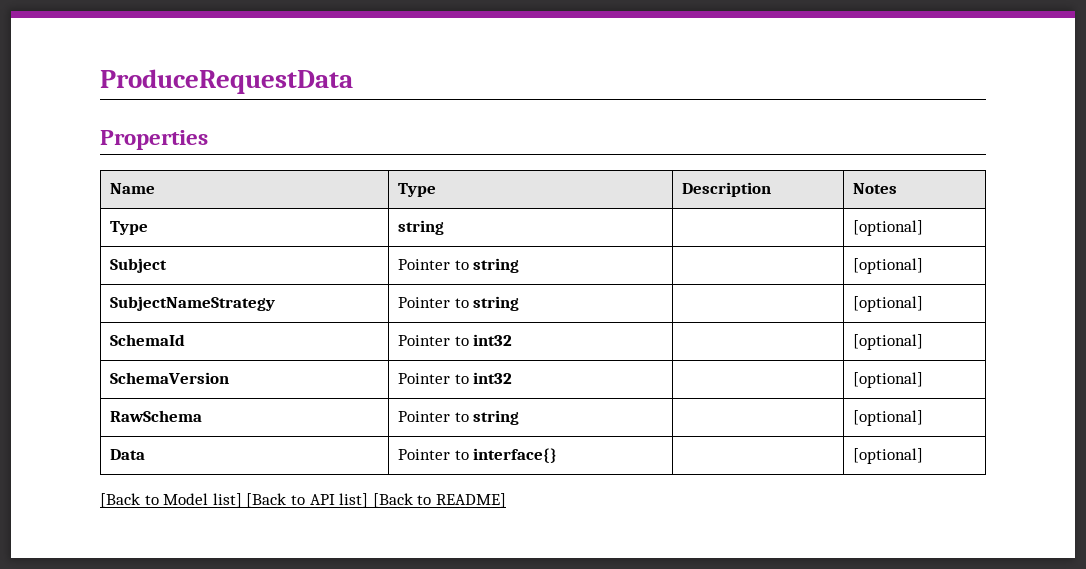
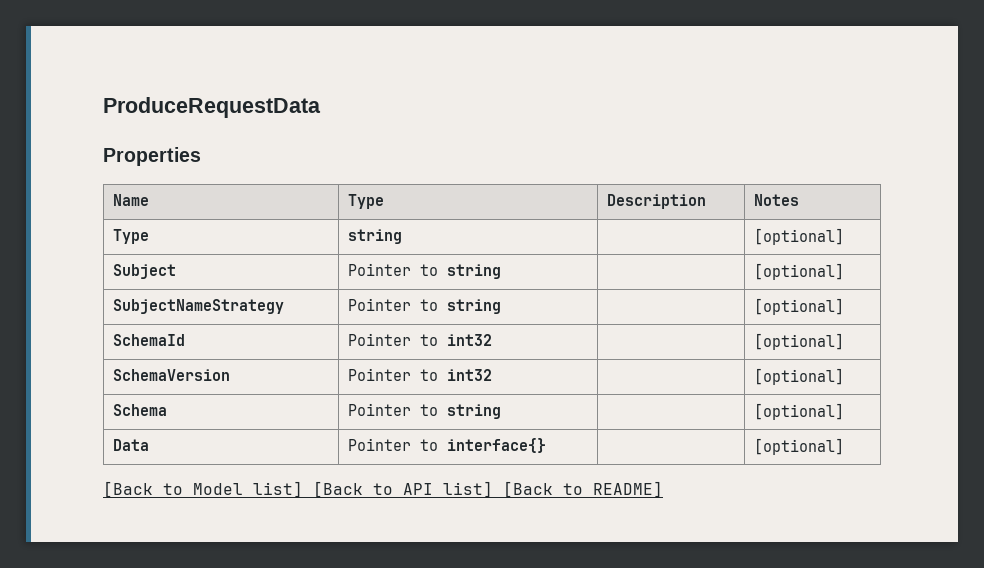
- RawSchema | Pointer to string | | [optional]
+ Schema | Pointer to string | | [optional]

